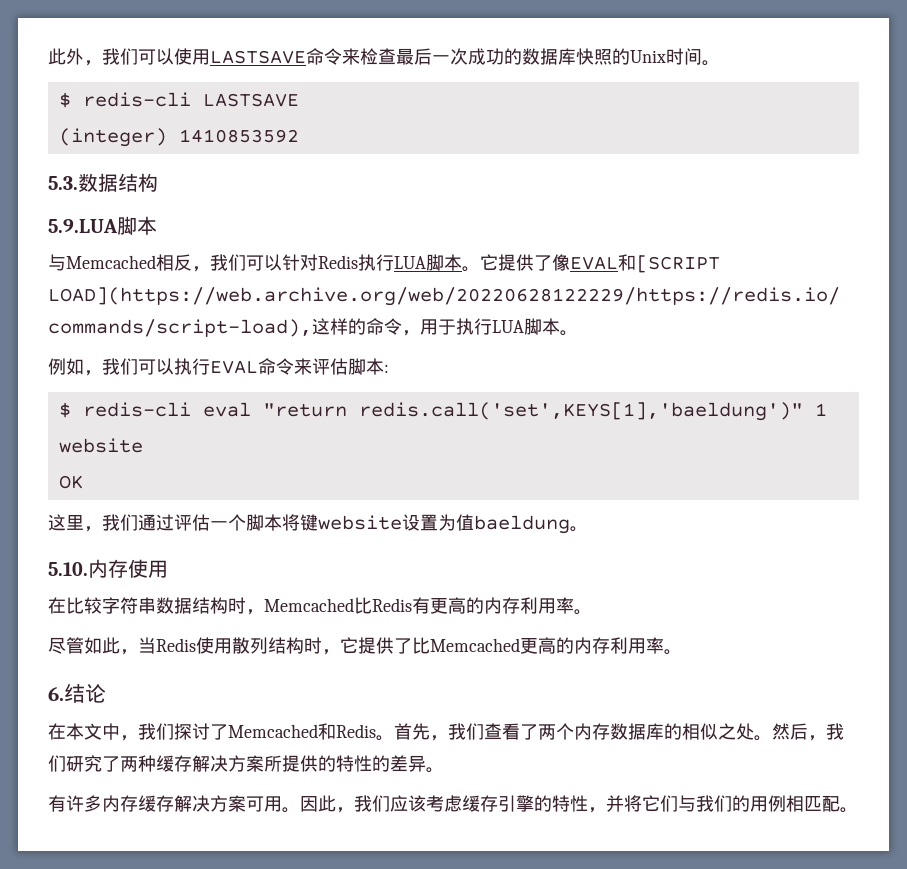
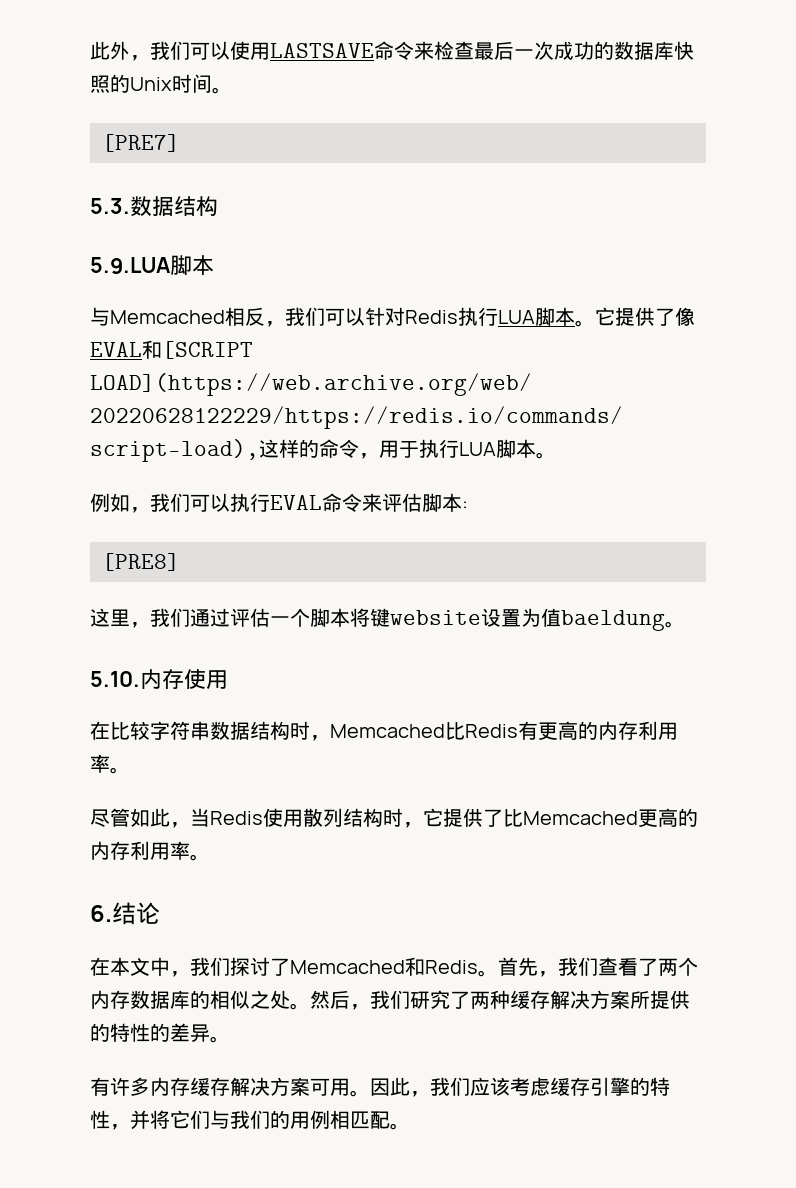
- $ redis-cli LASTSAVE
- (integer) 1410853592
+ [PRE7]
- $ redis-cli eval "return redis.call('set',KEYS[1],'baeldung')" 1 website
- OK
+ [PRE8]

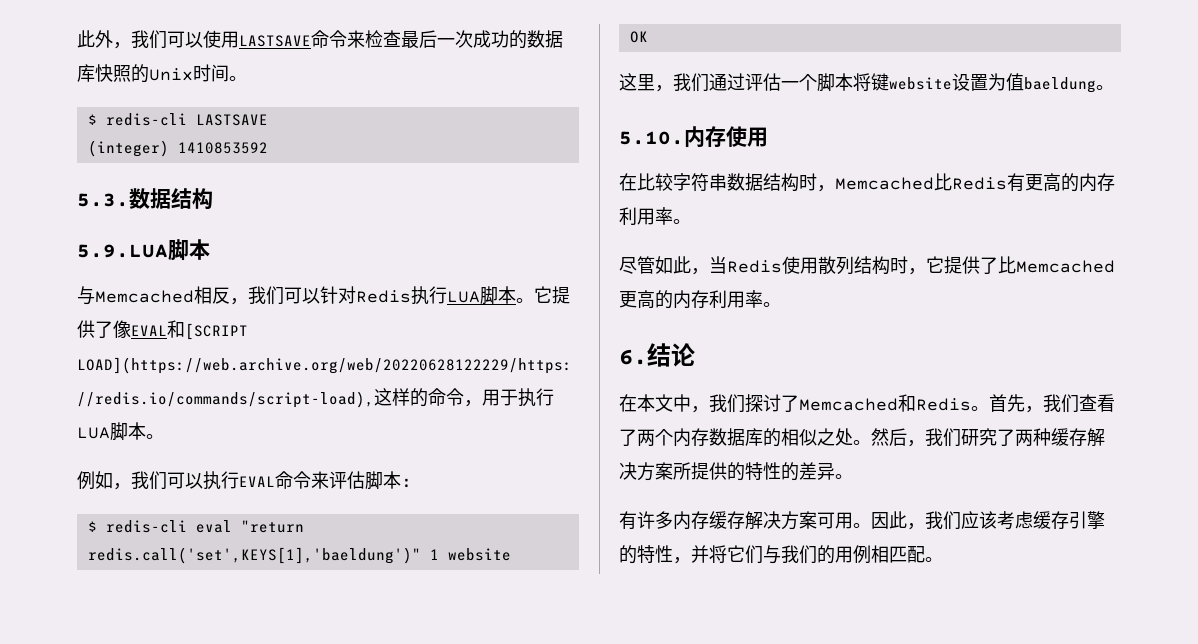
- [PRE7]
+ $ redis-cli LASTSAVE
+ (integer) 1410853592
- [PRE8]
+ $ redis-cli eval "return redis.call('set',KEYS[1],'baeldung')" 1 website
+ OK

